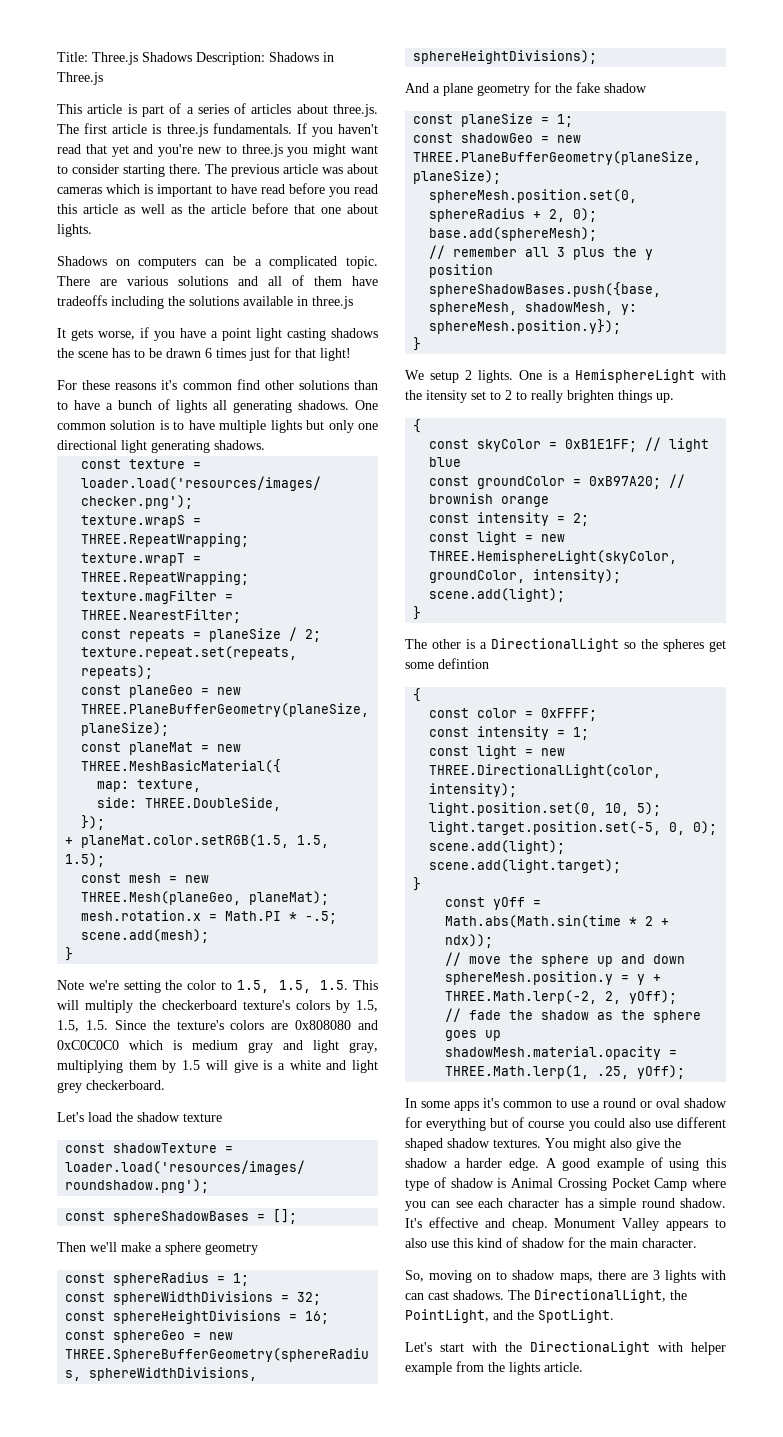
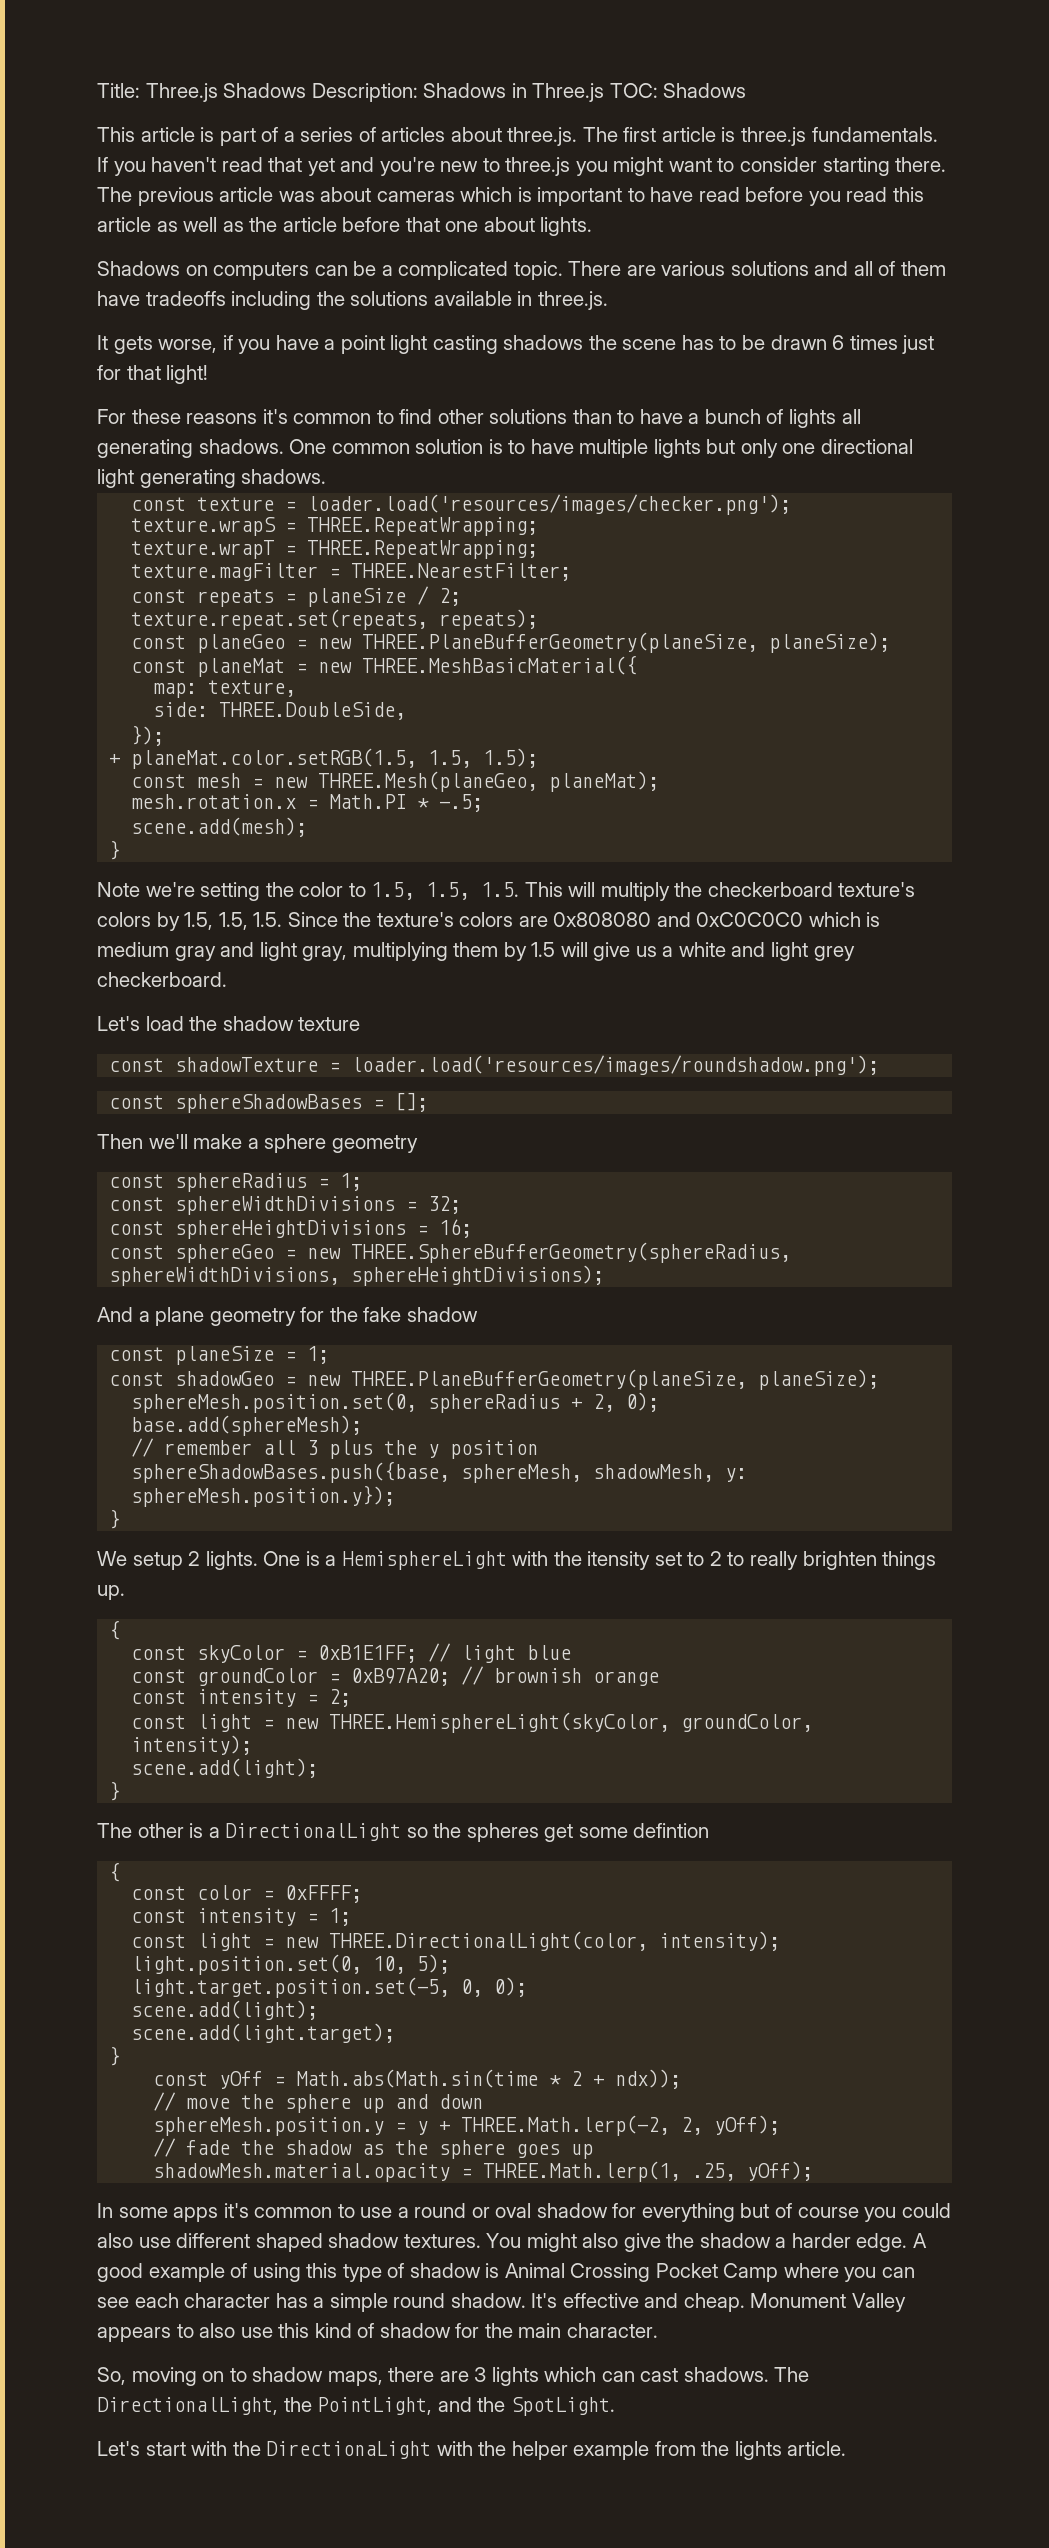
- Title: Three.js Shadows Description: Shadows in Three.js
+ Title: Three.js Shadows Description: Shadows in Three.js TOC: Shadows
- There are various solutions and all of them have tradeoffs including the solutions available in three.js
+ There are various solutions and all of them have tradeoffs including the solutions available in three.js.
- For these reasons it's common find other solutions than to have a bunch of lights all generating shadows.
+ For these reasons it's common to find other solutions than to have a bunch of lights all generating shadows.
- Note we're setting the color to 1.5, 1.5, 1.5. This will multiply the checkerboard texture's colors by 1.5, 1.5, 1.5. Since the texture's colors are 0x808080 and 0xC0C0C0 which is medium gray and light gray, multiplying them by 1.5 will give is a white and light grey checkerboard.
+ Note we're setting the color to 1.5, 1.5, 1.5. This will multiply the checkerboard texture's colors by 1.5, 1.5, 1.5. Since the texture's colors are 0x808080 and 0xC0C0C0 which is medium gray and light gray, multiplying them by 1.5 will give us a white and light grey checkerboard.
- So, moving on to shadow maps, there are 3 lights with can cast shadows.
+ So, moving on to shadow maps, there are 3 lights which can cast shadows.
- Let's start with the DirectionaLight with helper example from the lights article.
+ Let's start with the DirectionaLight with the helper example from the lights article.

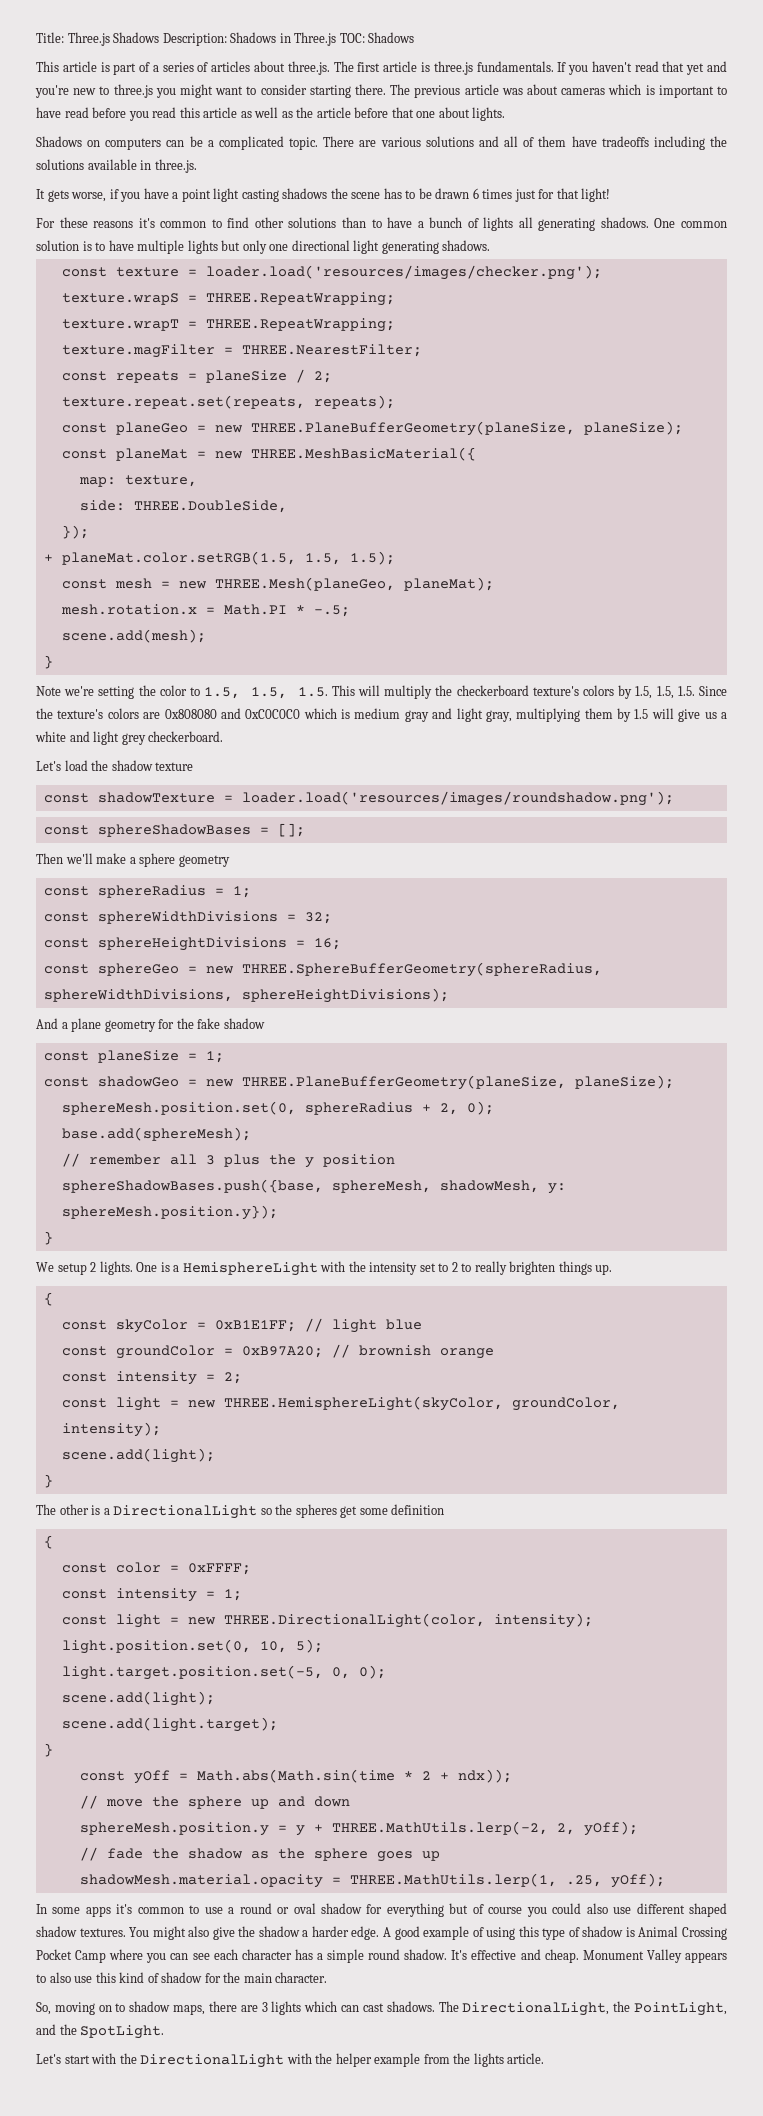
- One is a HemisphereLight with the itensity set to 2 to really brighten things up.
+ One is a HemisphereLight with the intensity set to 2 to really brighten things up.
- The other is a DirectionalLight so the spheres get some defintion
+ The other is a DirectionalLight so the spheres get some definition
- sphereMesh.position.y = y + THREE.Math.lerp(-2, 2, yOff);
+ sphereMesh.position.y = y + THREE.MathUtils.lerp(-2, 2, yOff);
- shadowMesh.material.opacity = THREE.Math.lerp(1, .25, yOff);
+ shadowMesh.material.opacity = THREE.MathUtils.lerp(1, .25, yOff);
- Let's start with the DirectionaLight with the helper example from the lights article.
+ Let's start with the DirectionalLight with the helper example from the lights article.

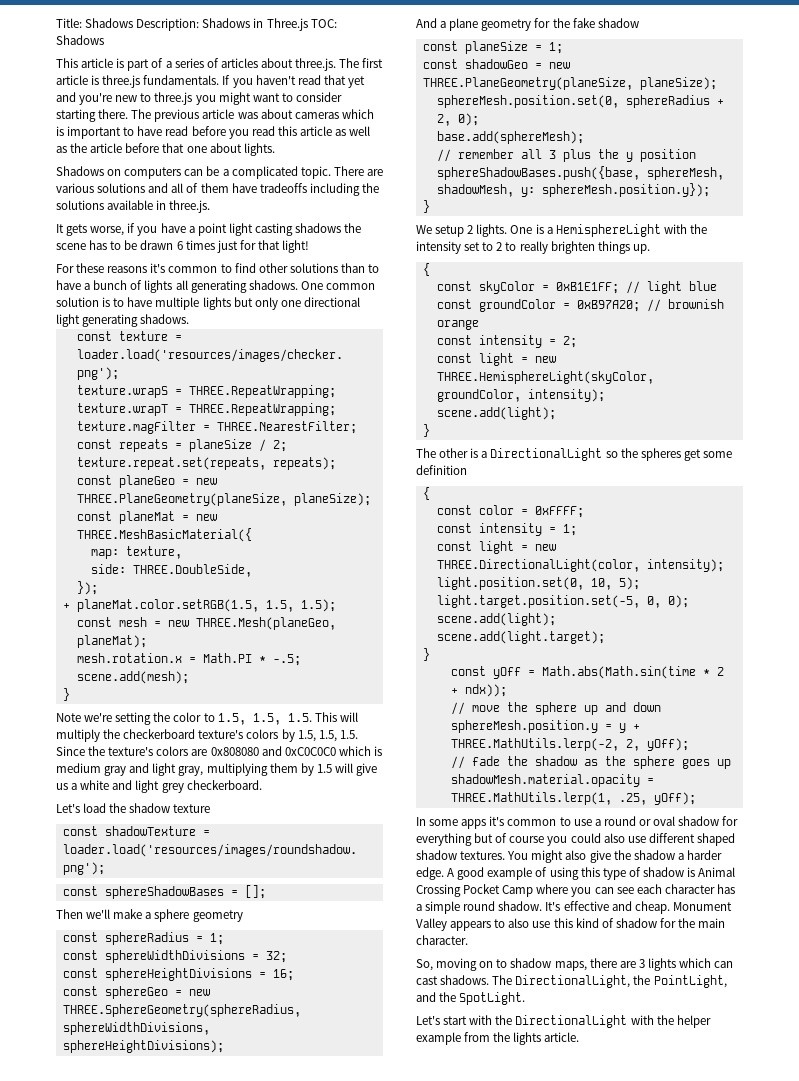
- Title: Three.js Shadows Description: Shadows in Three.js TOC: Shadows
+ Title: Shadows Description: Shadows in Three.js TOC: Shadows
- const planeGeo = new THREE.PlaneBufferGeometry(planeSize, planeSize);
+ const planeGeo = new THREE.PlaneGeometry(planeSize, planeSize);
- const sphereGeo = new THREE.SphereBufferGeometry(sphereRadius, sphereWidthDivisions, sphereHeightDivisions);
+ const sphereGeo = new THREE.SphereGeometry(sphereRadius, sphereWidthDivisions, sphereHeightDivisions);
- const shadowGeo = new THREE.PlaneBufferGeometry(planeSize, planeSize);
+ const shadowGeo = new THREE.PlaneGeometry(planeSize, planeSize);

